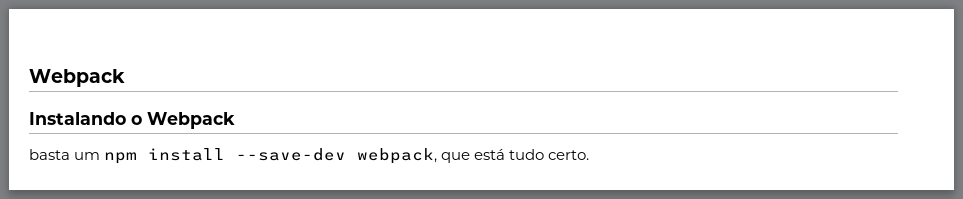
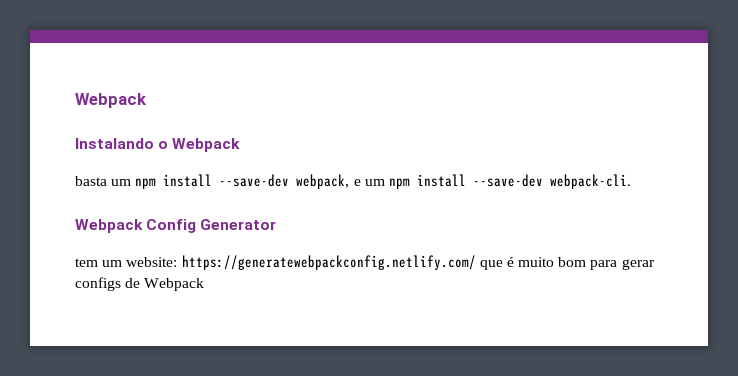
- basta um npm install --save-dev webpack, que está tudo certo.
+ basta um npm install --save-dev webpack, e um npm install --save-dev webpack-cli.
+ Webpack Config Generator
+ tem um website: https://generatewebpackconfig.netlify.com/ que é muito bom para gerar configs de Webpack

